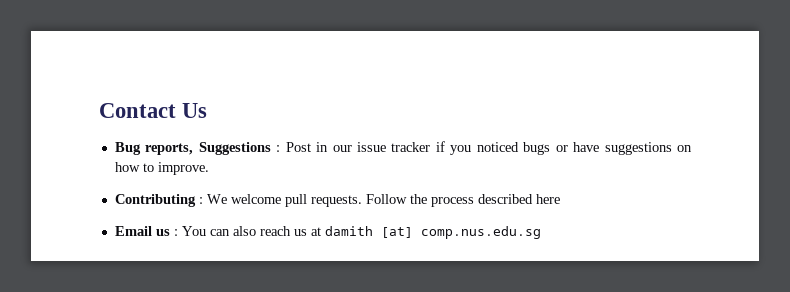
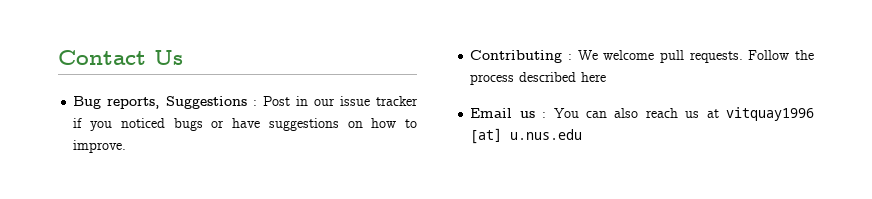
- Email us : You can also reach us at damith [at] comp.nus.edu.sg
+ Email us : You can also reach us at vitquay1996 [at] u.nus.edu

